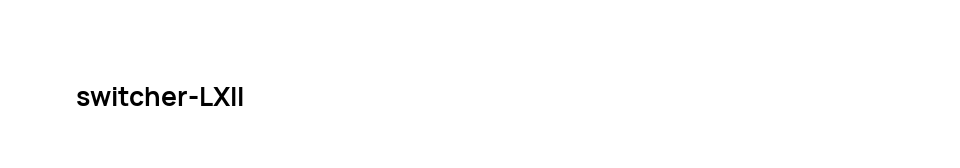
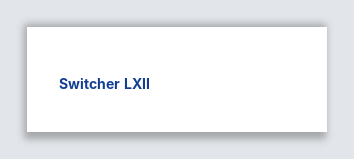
- switcher-LXII
+ Switcher LXII

